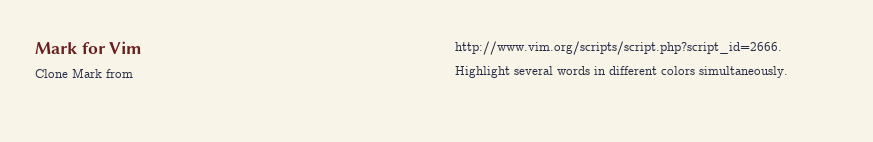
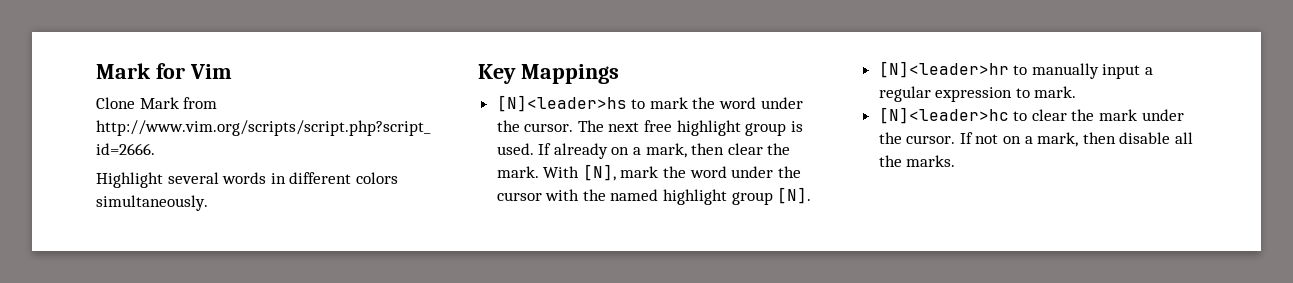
+ Key Mappings
+ [N]<leader>hs to mark the word under the cursor. The next free highlight group is used. If already on a mark, then clear the mark. With [N], mark the word under the cursor with the named highlight group [N].
+ [N]<leader>hr to manually input a regular expression to mark.
+ [N]<leader>hc to clear the mark under the cursor. If not on a mark, then disable all the marks.

